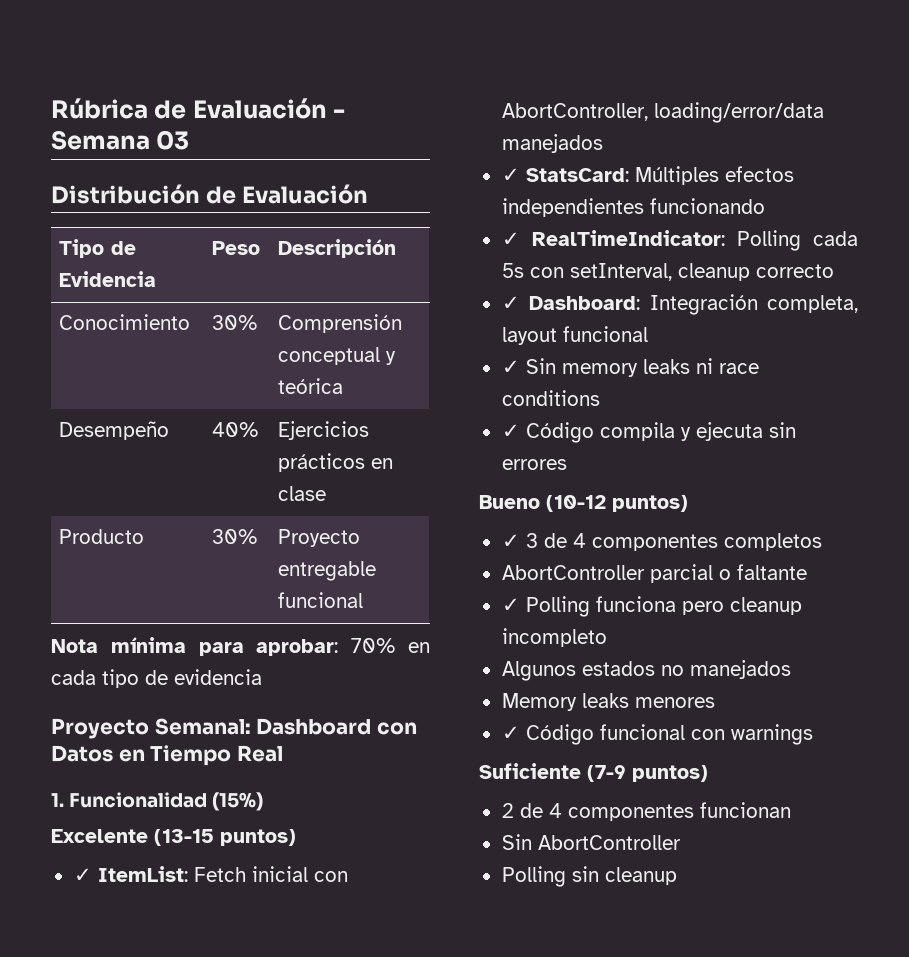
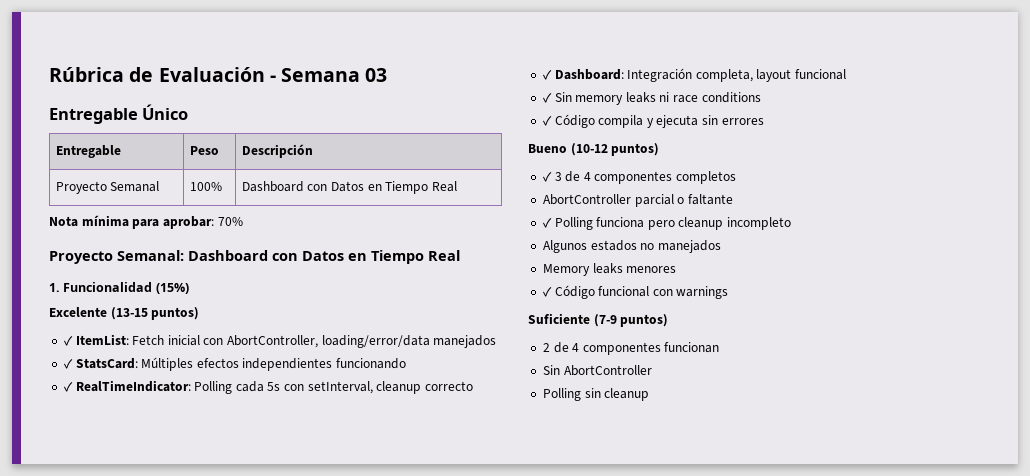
- Distribución de Evaluación
- Tipo de Evidencia | Peso | Descripción
- Conocimiento | 30% | Comprensión conceptual y teórica
- Desempeño | 40% | Ejercicios prácticos en clase
- Producto | 30% | Proyecto entregable funcional
+ Entregable Único
+ Entregable | Peso | Descripción
+ Proyecto Semanal | 100% | Dashboard con Datos en Tiempo Real
- Nota mínima para aprobar: 70% en cada tipo de evidencia
+ Nota mínima para aprobar: 70%

